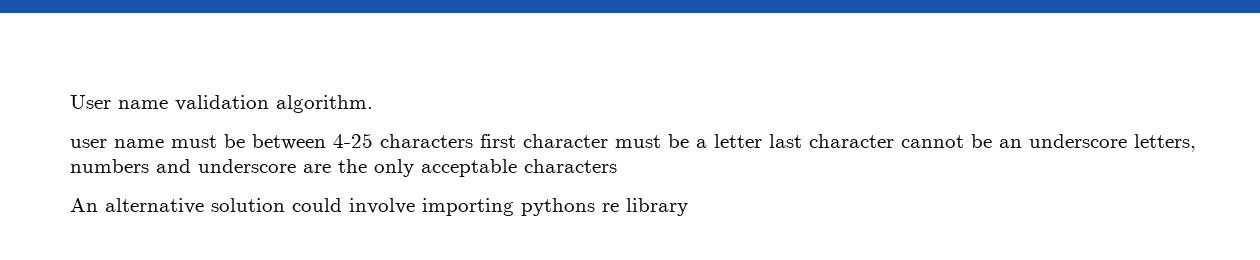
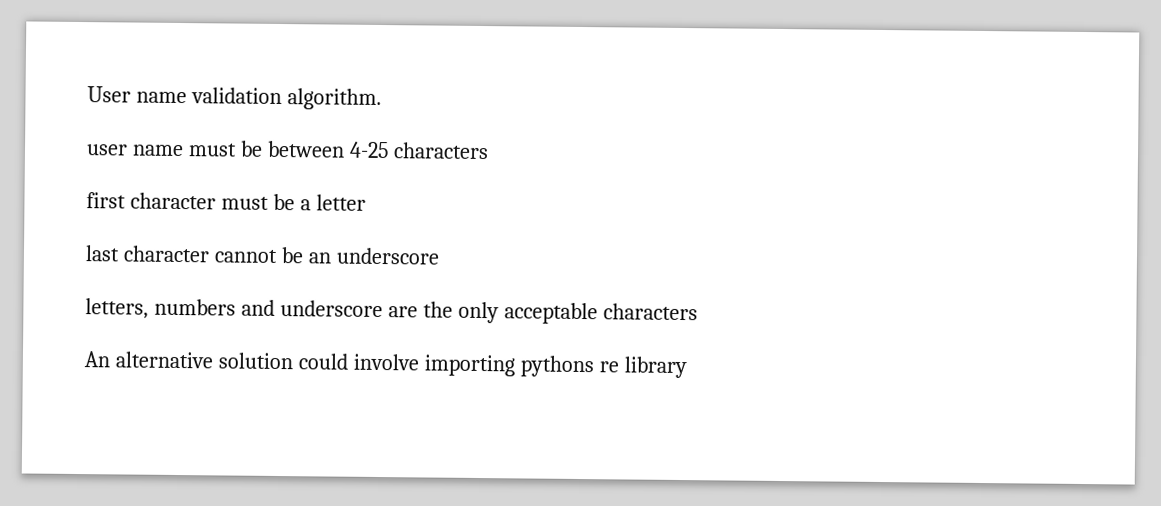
- user name must be between 4-25 characters first character must be a letter last character cannot be an underscore letters, numbers and underscore are the only acceptable characters
+ user name must be between 4-25 characters
+ first character must be a letter
+ last character cannot be an underscore
+ letters, numbers and underscore are the only acceptable characters

